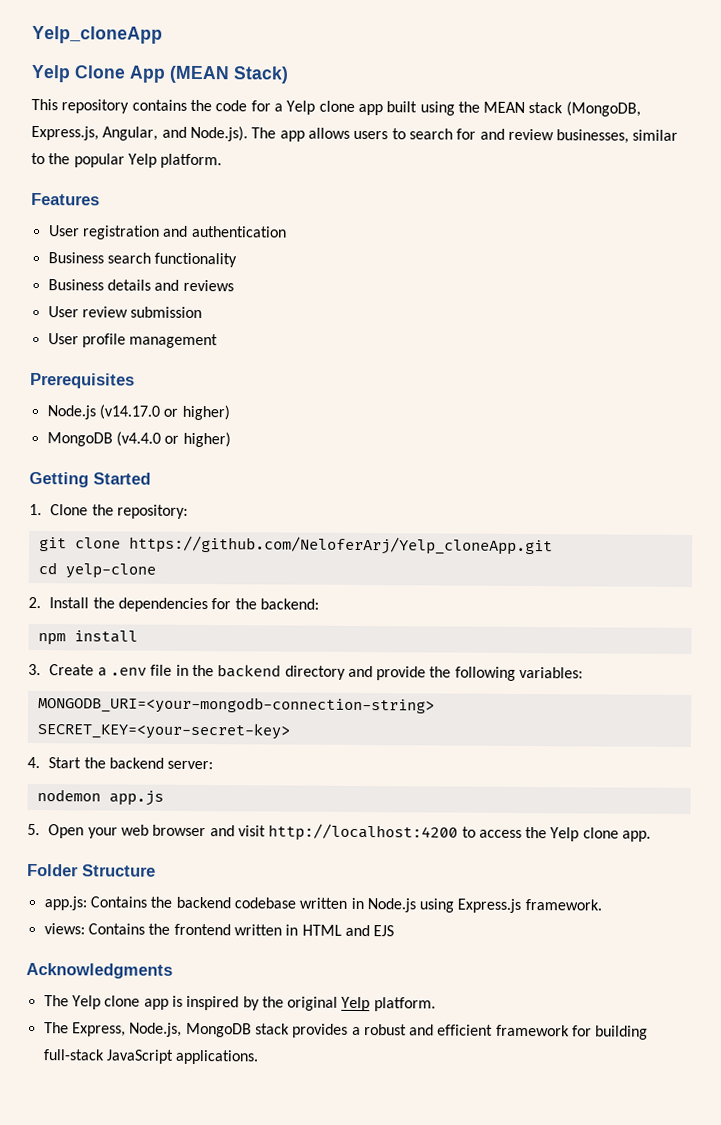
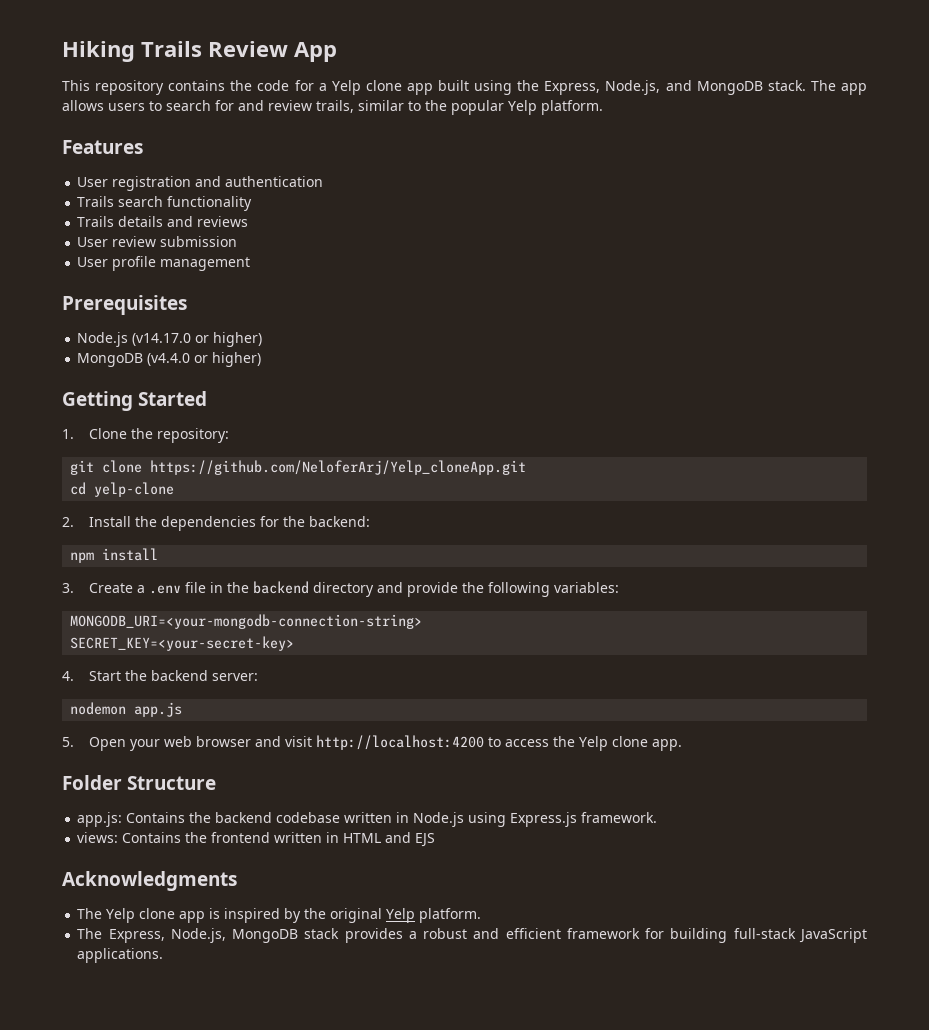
- Yelp_cloneApp
- Yelp Clone App (MEAN Stack)
+ Hiking Trails Review App
- This repository contains the code for a Yelp clone app built using the MEAN stack (MongoDB, Express.js, Angular, and Node.js). The app allows users to search for and review businesses, similar to the popular Yelp platform.
+ This repository contains the code for a Yelp clone app built using the Express, Node.js, and MongoDB stack. The app allows users to search for and review trails, similar to the popular Yelp platform.
- Business search functionality
+ Trails search functionality
- Business details and reviews
+ Trails details and reviews

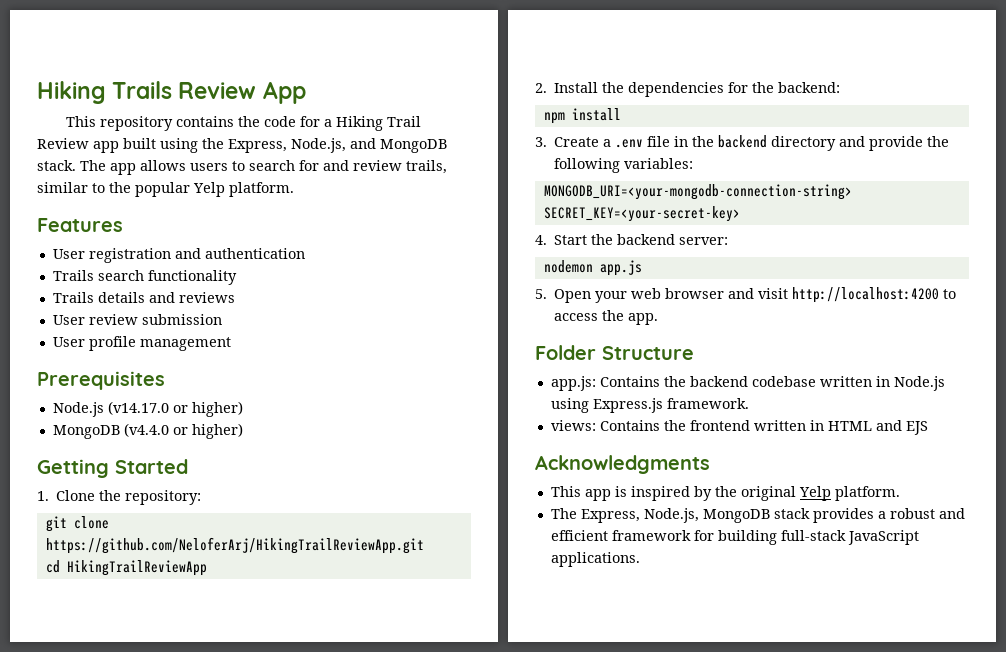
- This repository contains the code for a Yelp clone app built using the Express, Node.js, and MongoDB stack.
+ This repository contains the code for a Hiking Trail Review app built using the Express, Node.js, and MongoDB stack.
- git clone https://github.com/NeloferArj/Yelp_cloneApp.git
+ git clone https://github.com/NeloferArj/HikingTrailReviewApp.git
- cd yelp-clone
+ cd HikingTrailReviewApp
- 5. Open your web browser and visit http://localhost:4200 to access the Yelp clone app.
+ 5. Open your web browser and visit http://localhost:4200 to access the app.
- The Yelp clone app is inspired by the original Yelp platform.
+ This app is inspired by the original Yelp platform.

